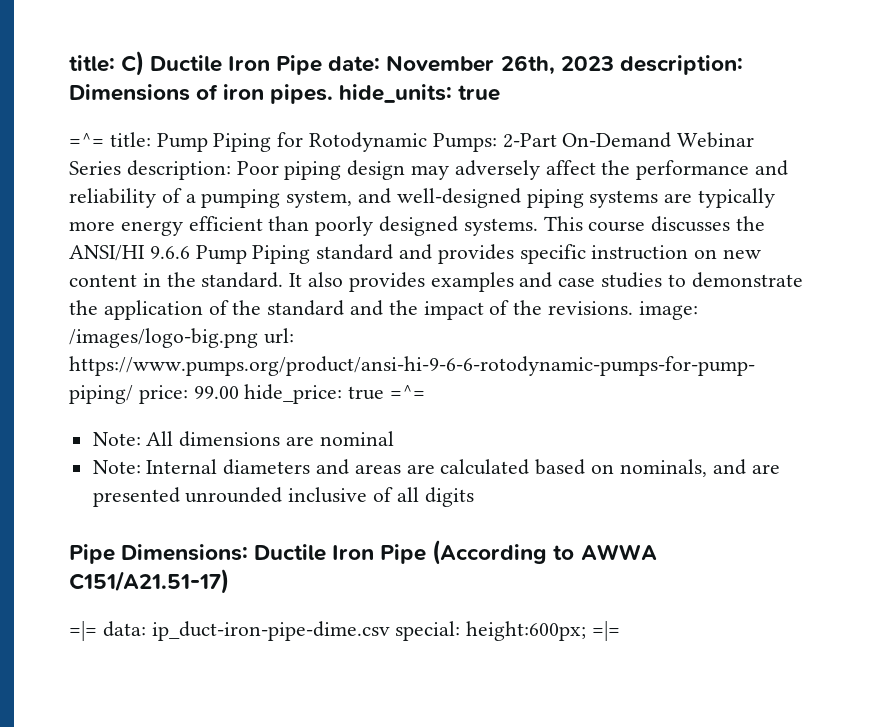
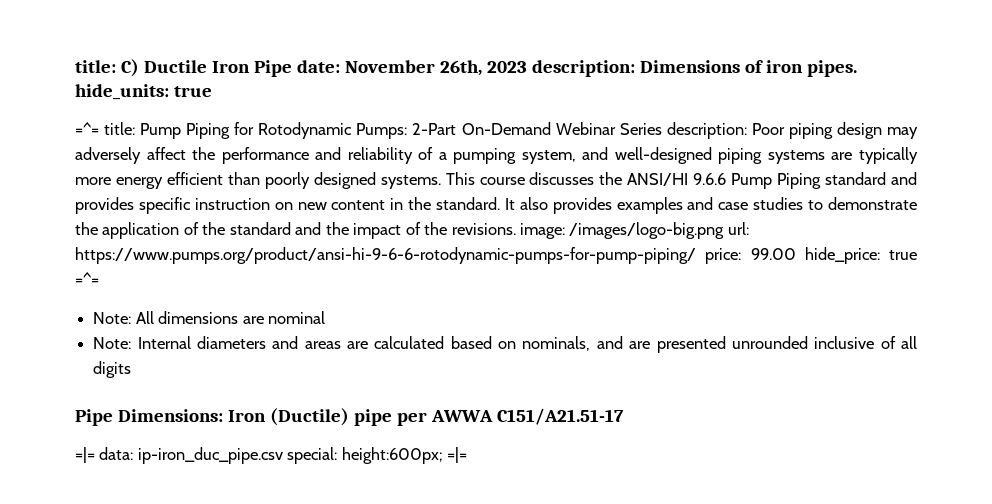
- Pipe Dimensions: Ductile Iron Pipe (According to AWWA C151/A21.51-17)
+ Pipe Dimensions: Iron (Ductile) pipe per AWWA C151/A21.51-17
- =|= data: ip_duct-iron-pipe-dime.csv special: height:600px; =|=
+ =|= data: ip-iron_duc_pipe.csv special: height:600px; =|=

